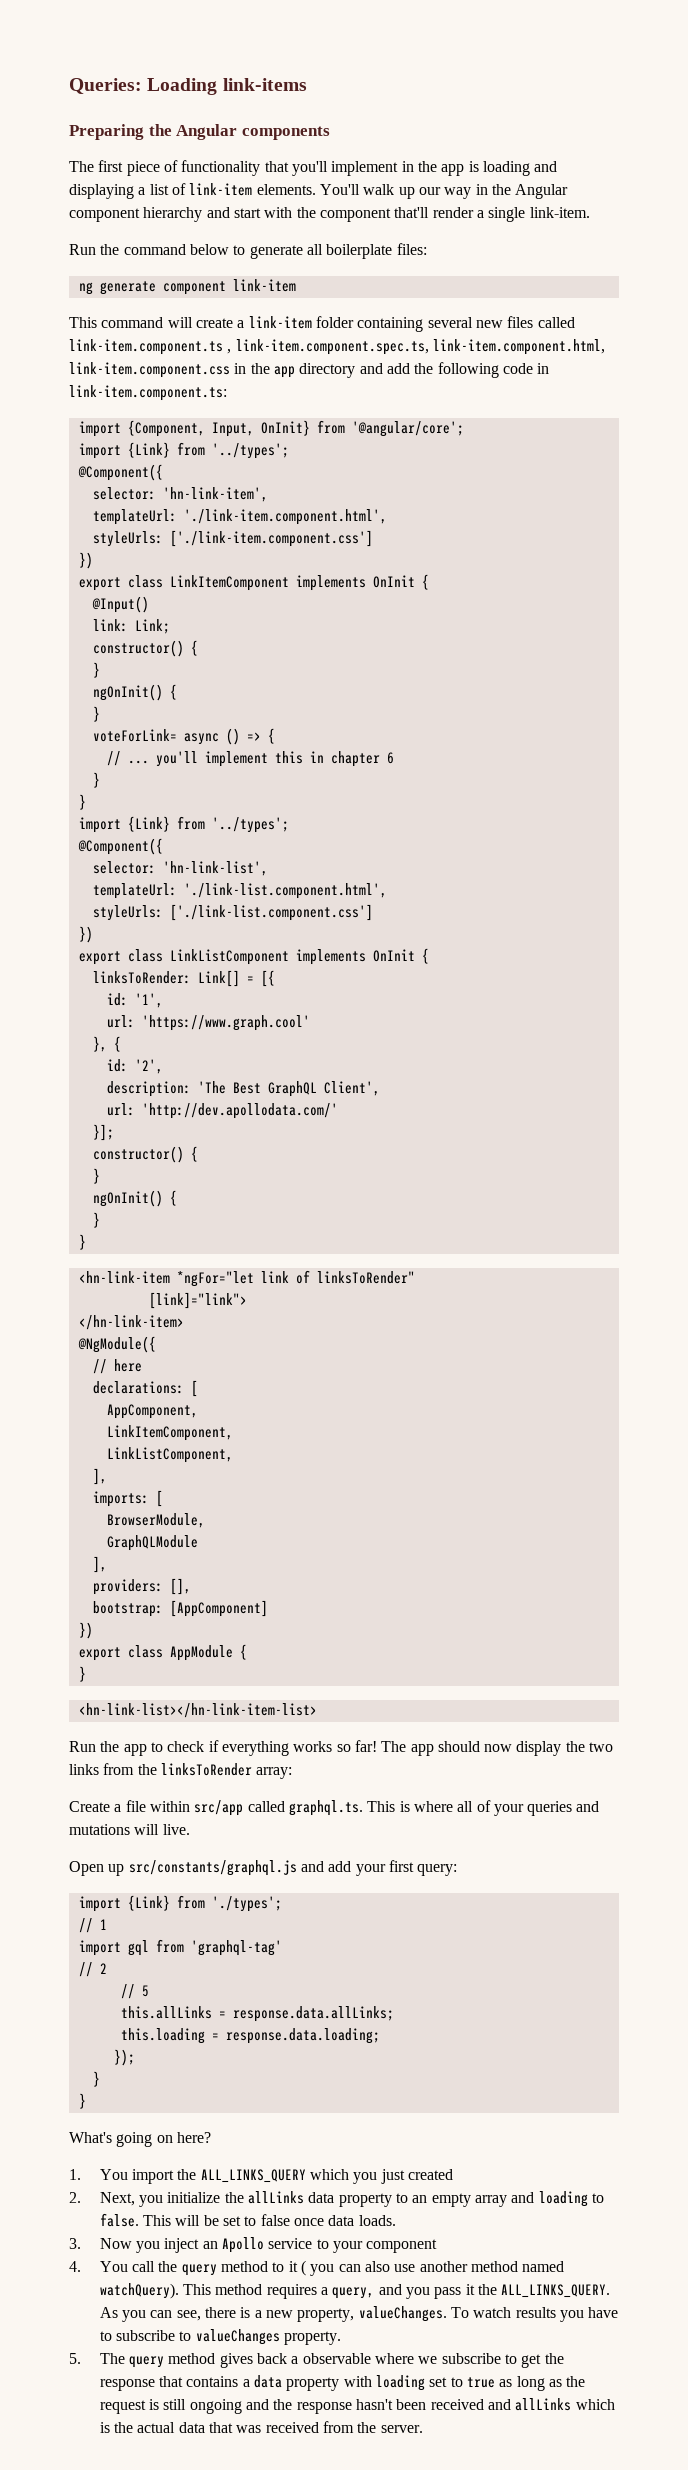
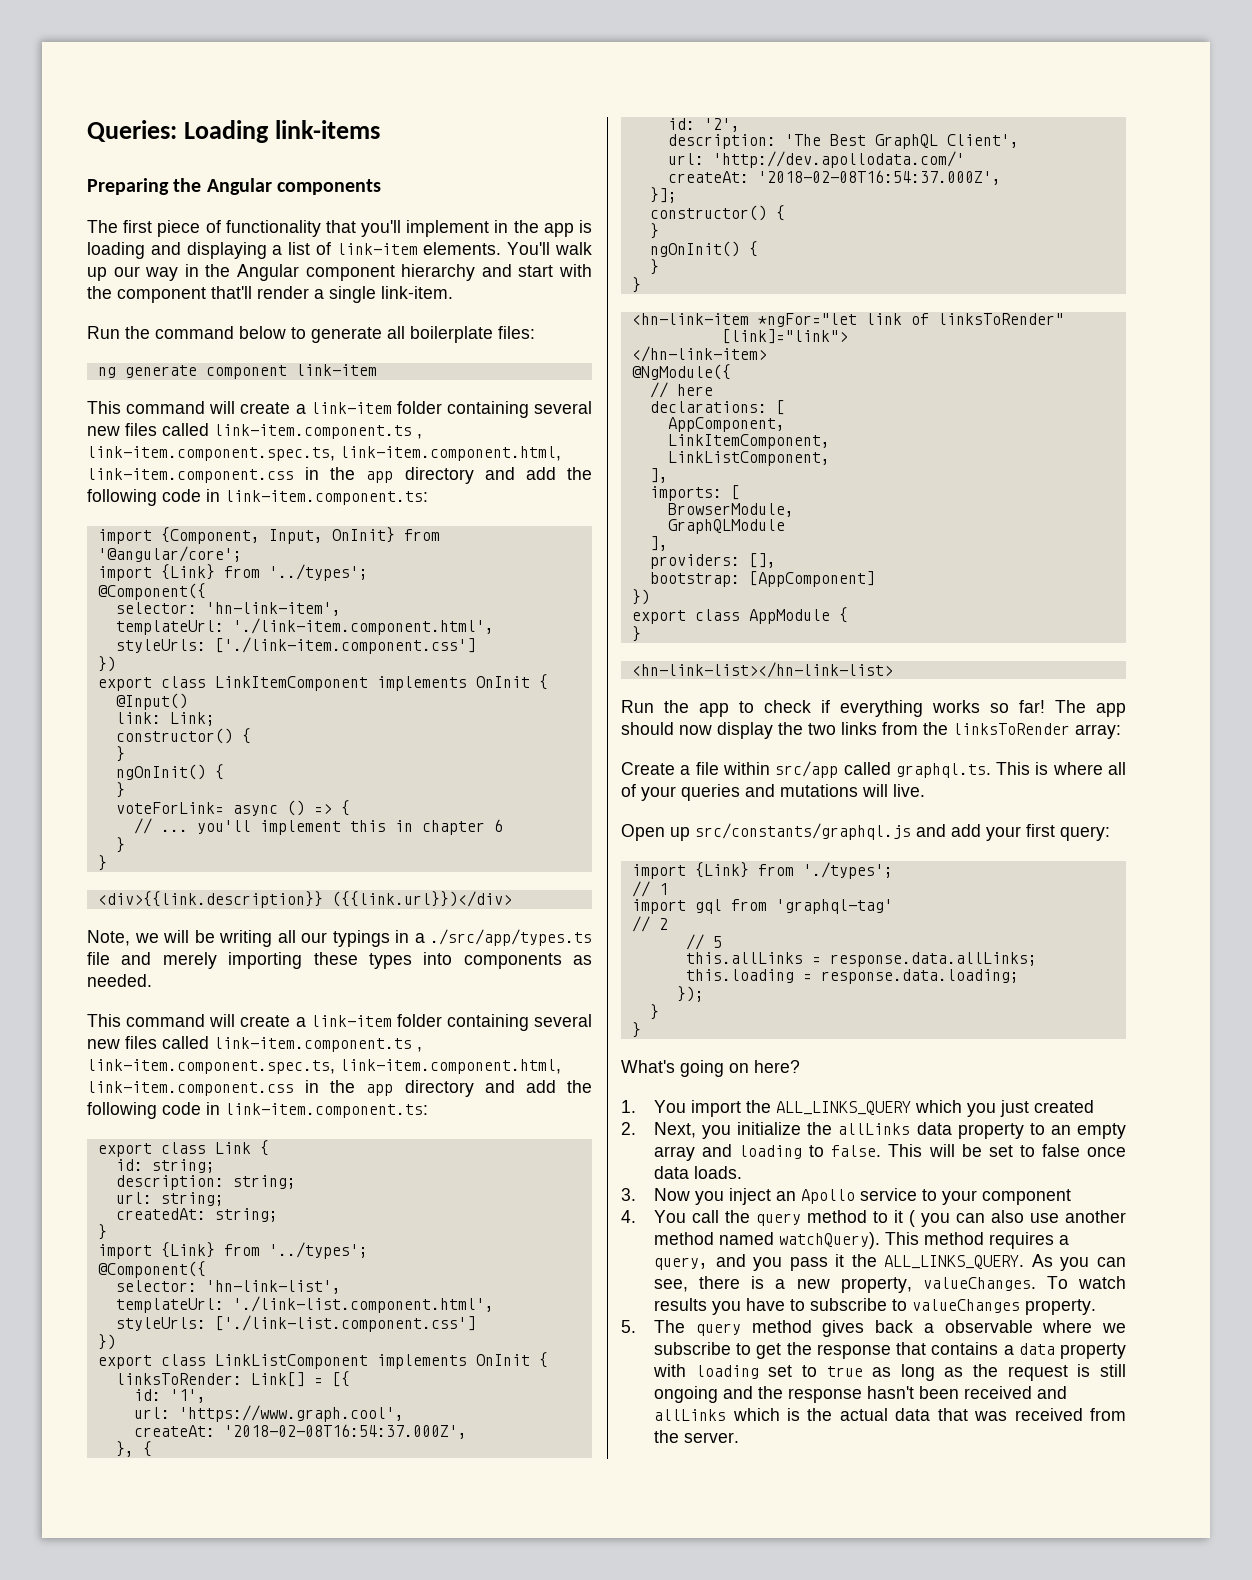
+ <div>{{link.description}} ({{link.url}})</div>
+ Note, we will be writing all our typings in a ./src/app/types.ts file and merely importing these types into components as needed.
+ This command will create a link-item folder containing several new files called link-item.component.ts , link-item.component.spec.ts, link-item.component.html, link-item.component.css in the app directory and add the following code in link-item.component.ts:
+ export class Link {
+ id: string;
+ description: string;
+ url: string;
+ createdAt: string;
+ }
- url: 'https://www.graph.cool'
+ url: 'https://www.graph.cool',
+ createAt: '2018-02-08T16:54:37.000Z',
  url: 'http://dev.apollodata.com/'
+ createAt: '2018-02-08T16:54:37.000Z',
- <hn-link-list></hn-link-item-list>
+ <hn-link-list></hn-link-list>

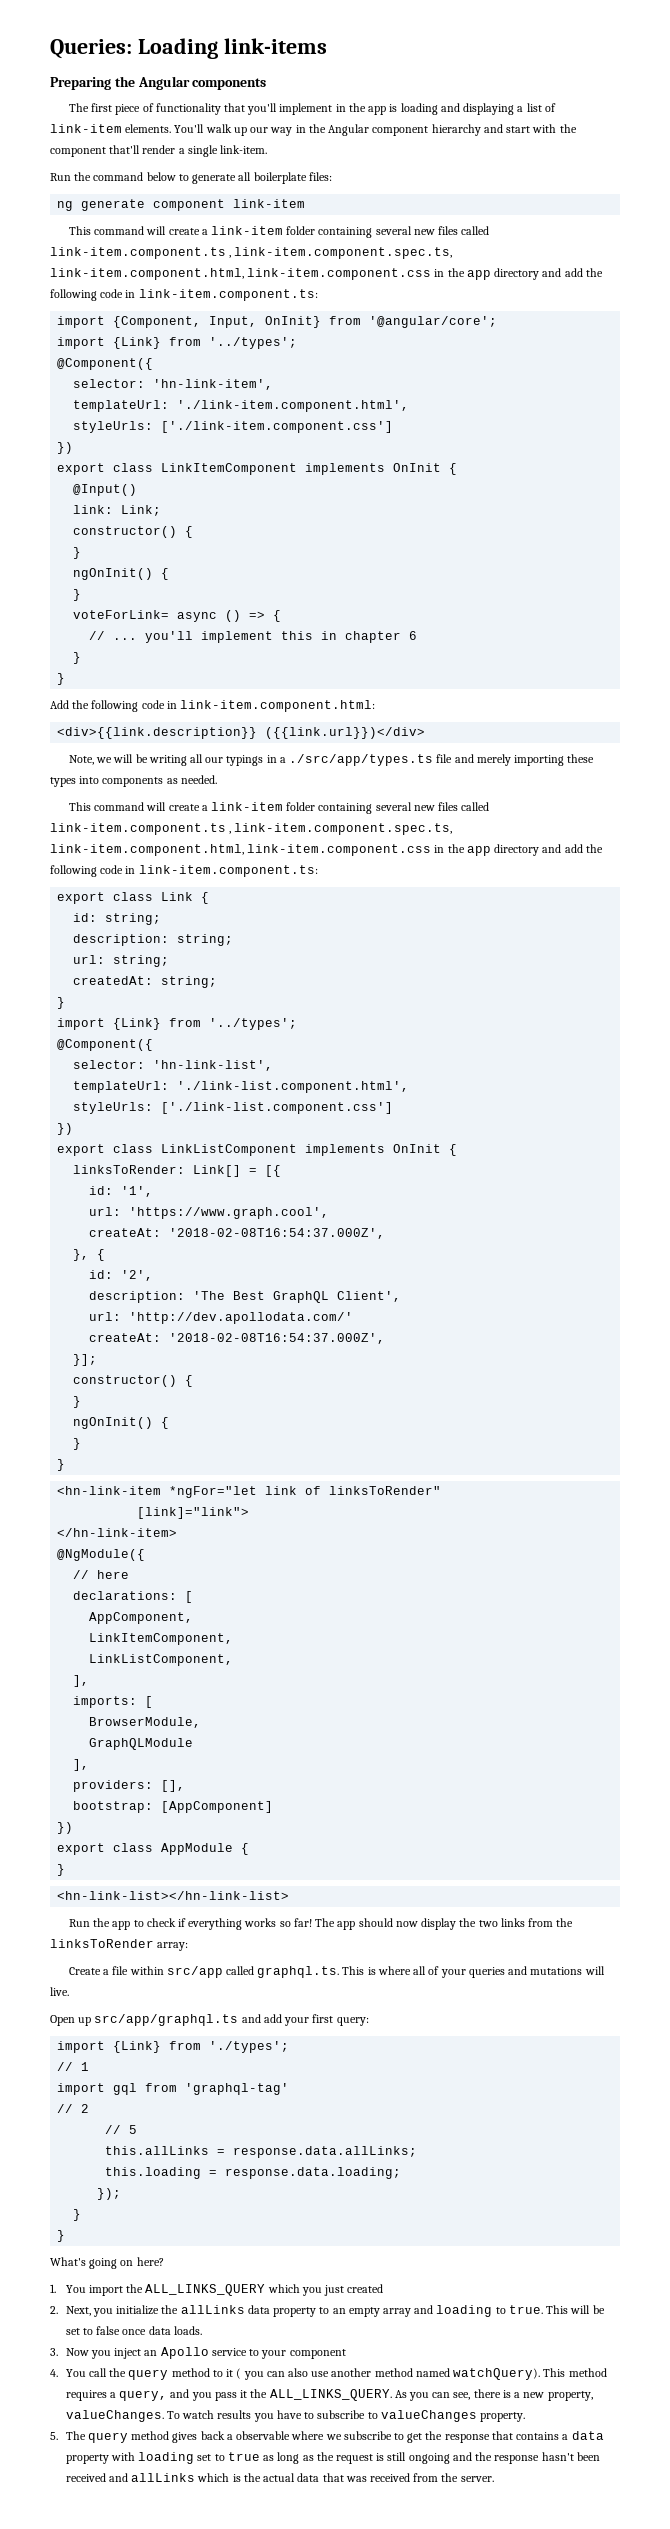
+ Add the following code in link-item.component.html:
- Open up src/constants/graphql.js and add your first query:
+ Open up src/app/graphql.ts and add your first query:
- 2. Next, you initialize the allLinks data property to an empty array and loading to false.
+ 2. Next, you initialize the allLinks data property to an empty array and loading to true.

